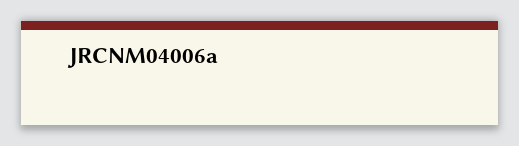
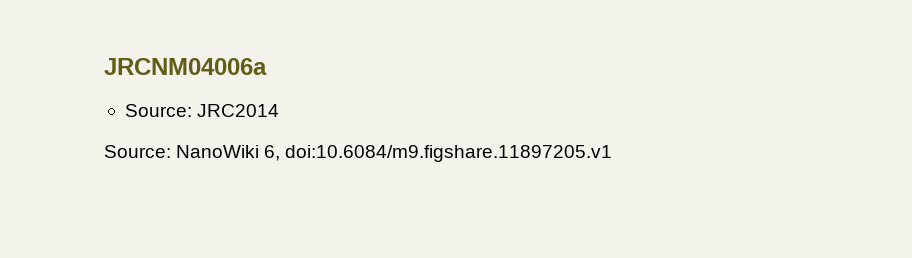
+ Source: JRC2014
+ Source: NanoWiki 6, doi:10.6084/m9.figshare.11897205.v1

